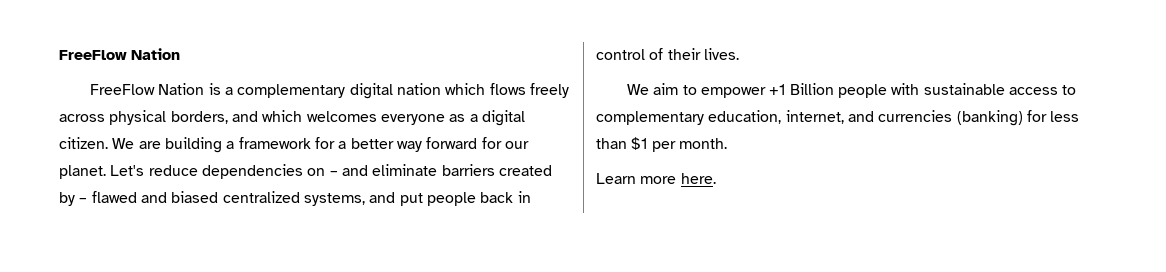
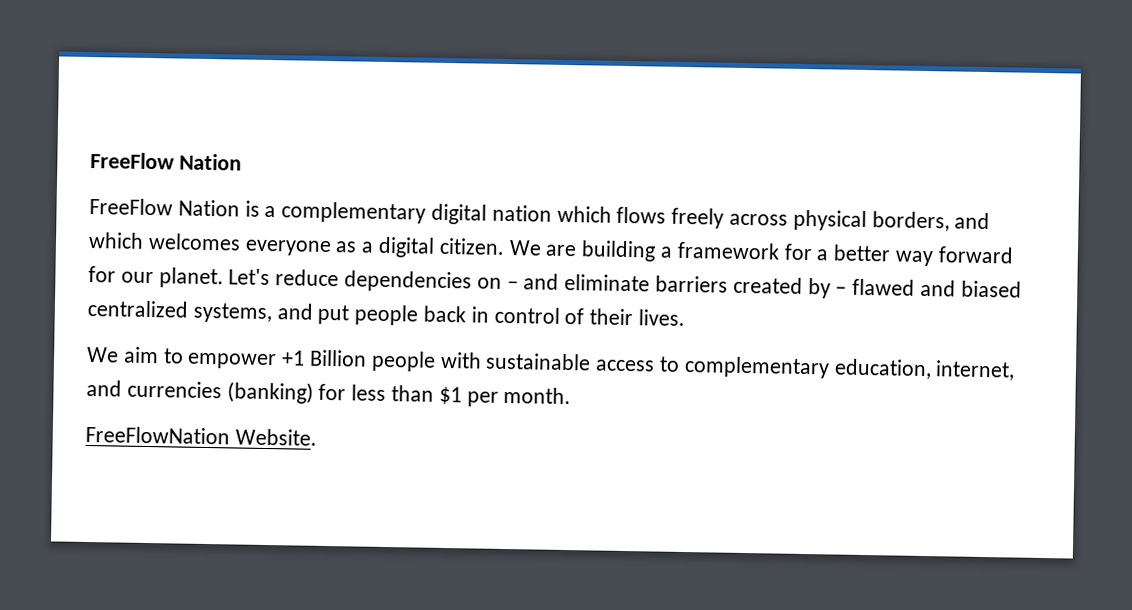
- Learn more here.
+ FreeFlowNation Website.

